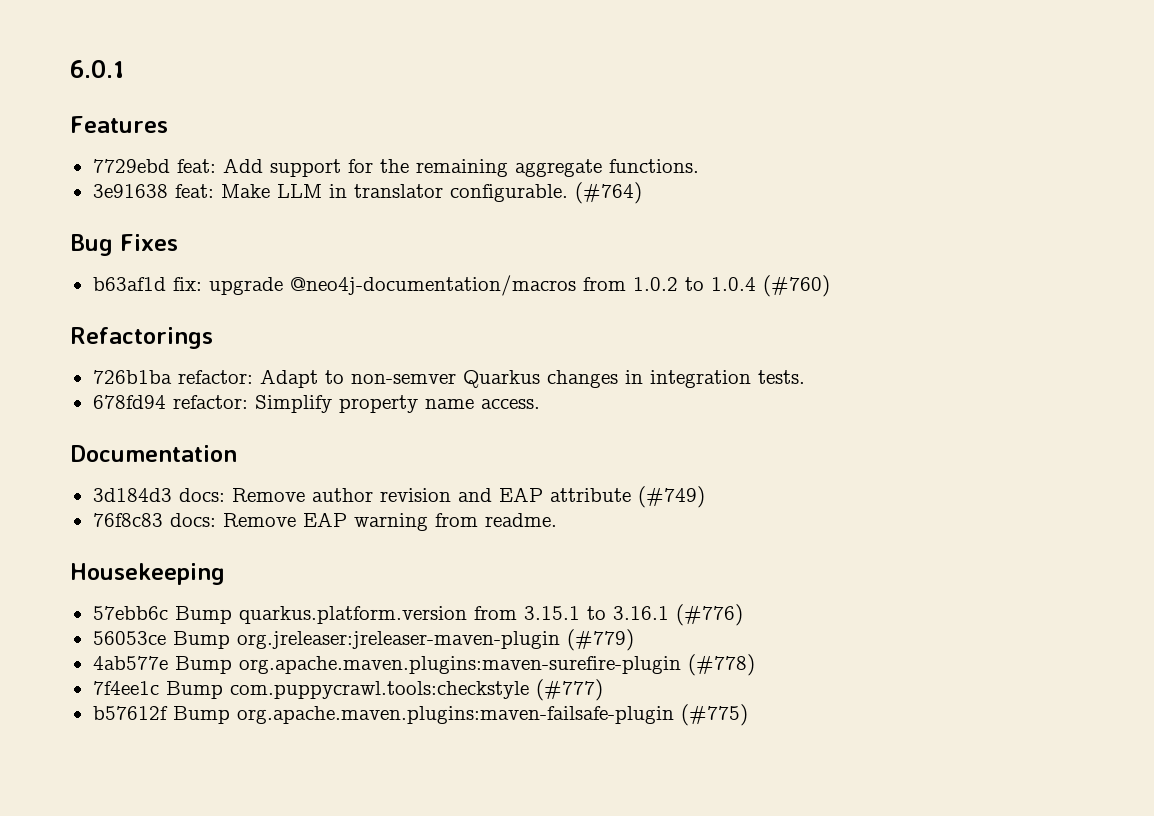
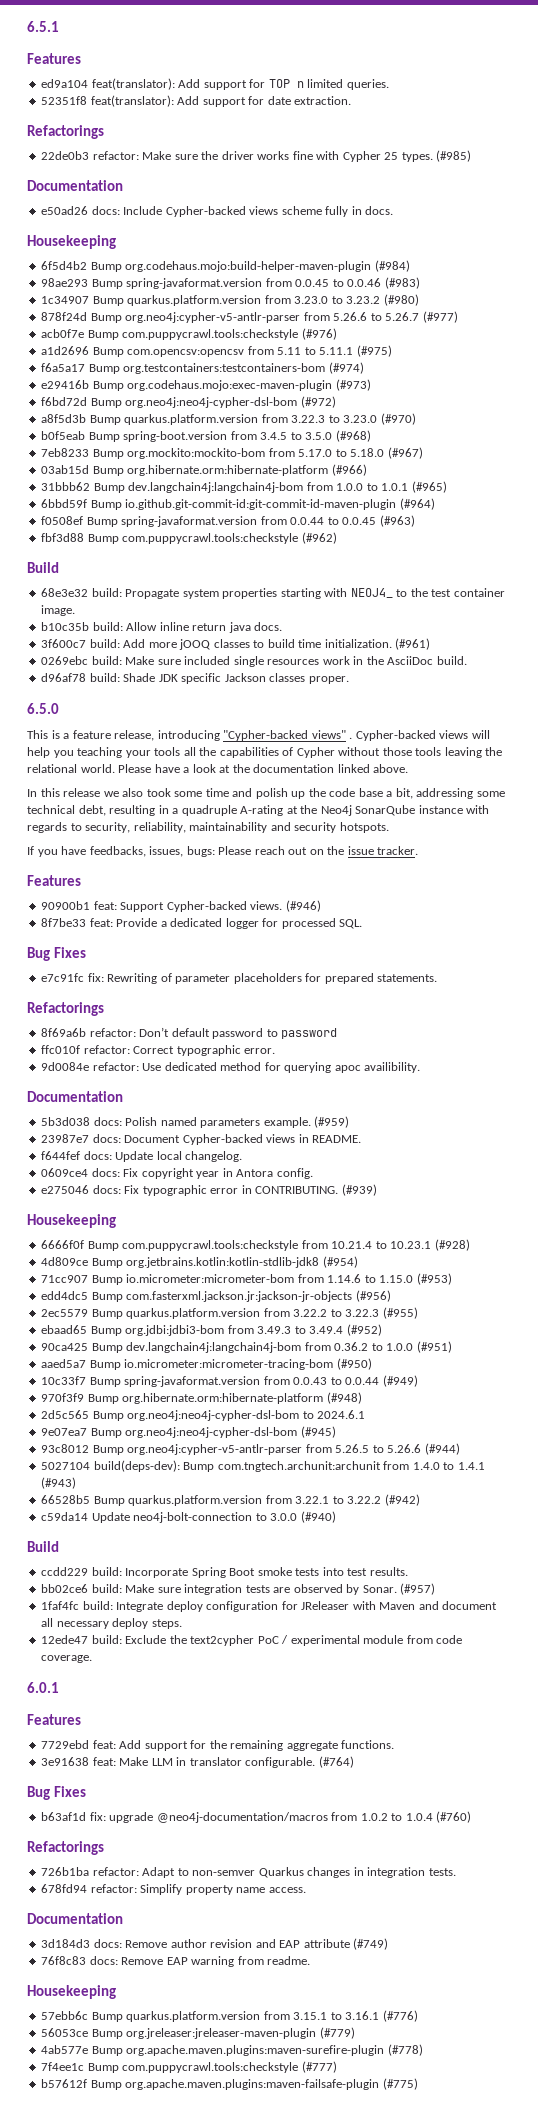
+ 6.5.1
+ Features
+ ed9a104 feat(translator): Add support for TOP n limited queries.
+ 52351f8 feat(translator): Add support for date extraction.
+ Refactorings
+ 22de0b3 refactor: Make sure the driver works fine with Cypher 25 types. (#985)
+ Documentation
+ e50ad26 docs: Include Cypher-backed views scheme fully in docs.
+ Housekeeping
+ 6f5d4b2 Bump org.codehaus.mojo:build-helper-maven-plugin (#984)
+ 98ae293 Bump spring-javaformat.version from 0.0.45 to 0.0.46 (#983)
+ 1c34907 Bump quarkus.platform.version from 3.23.0 to 3.23.2 (#980)
+ 878f24d Bump org.neo4j:cypher-v5-antlr-parser from 5.26.6 to 5.26.7 (#977)
+ acb0f7e Bump com.puppycrawl.tools:checkstyle (#976)
+ a1d2696 Bump com.opencsv:opencsv from 5.11 to 5.11.1 (#975)
+ f6a5a17 Bump org.testcontainers:testcontainers-bom (#974)
+ e29416b Bump org.codehaus.mojo:exec-maven-plugin (#973)
+ f6bd72d Bump org.neo4j:neo4j-cypher-dsl-bom (#972)
+ a8f5d3b Bump quarkus.platform.version from 3.22.3 to 3.23.0 (#970)
+ b0f5eab Bump spring-boot.version from 3.4.5 to 3.5.0 (#968)
+ 7eb8233 Bump org.mockito:mockito-bom from 5.17.0 to 5.18.0 (#967)
+ 03ab15d Bump org.hibernate.orm:hibernate-platform (#966)
+ 31bbb62 Bump dev.langchain4j:langchain4j-bom from 1.0.0 to 1.0.1 (#965)
+ 6bbd59f Bump io.github.git-commit-id:git-commit-id-maven-plugin (#964)
+ f0508ef Bump spring-javaformat.version from 0.0.44 to 0.0.45 (#963)
+ fbf3d88 Bump com.puppycrawl.tools:checkstyle (#962)
+ Build
+ 68e3e32 build: Propagate system properties starting with NEOJ4_ to the test container image.
+ b10c35b build: Allow inline return java docs.
+ 3f600c7 build: Add more jOOQ classes to build time initialization. (#961)
+ 0269ebc build: Make sure included single resources work in the AsciiDoc build.
+ d96af78 build: Shade JDK specific Jackson classes proper.
+ 6.5.0
+ This is a feature release, introducing "Cypher-backed views" . Cypher-backed views will help you teaching your tools all the capabilities of Cypher without those tools leaving the relational world. Please have a look at the documentation linked above.
+ In this release we also took some time and polish up the code base a bit, addressing some technical debt, resulting in a quadruple A-rating at the Neo4j SonarQube instance with regards to security, reliability, maintainability and security hotspots.
+ If you have feedbacks, issues, bugs: Please reach out on the issue tracker.
+ Features
+ 90900b1 feat: Support Cypher-backed views. (#946)
+ 8f7be33 feat: Provide a dedicated logger for processed SQL.
+ Bug Fixes
+ e7c91fc fix: Rewriting of parameter placeholders for prepared statements.
+ Refactorings
+ 8f69a6b refactor: Don’t default password to password
+ ffc010f refactor: Correct typographic error.
+ 9d0084e refactor: Use dedicated method for querying apoc availibility.
+ Documentation
+ 5b3d038 docs: Polish named parameters example. (#959)
+ 23987e7 docs: Document Cypher-backed views in README.
+ f644fef docs: Update local changelog.
+ 0609ce4 docs: Fix copyright year in Antora config.
+ e275046 docs: Fix typographic error in CONTRIBUTING. (#939)
+ Housekeeping
+ 6666f0f Bump com.puppycrawl.tools:checkstyle from 10.21.4 to 10.23.1 (#928)
+ 4d809ce Bump org.jetbrains.kotlin:kotlin-stdlib-jdk8 (#954)
+ 71cc907 Bump io.micrometer:micrometer-bom from 1.14.6 to 1.15.0 (#953)
+ edd4dc5 Bump com.fasterxml.jackson.jr:jackson-jr-objects (#956)
+ 2ec5579 Bump quarkus.platform.version from 3.22.2 to 3.22.3 (#955)
+ ebaad65 Bump org.jdbi:jdbi3-bom from 3.49.3 to 3.49.4 (#952)
+ 90ca425 Bump dev.langchain4j:langchain4j-bom from 0.36.2 to 1.0.0 (#951)
+ aaed5a7 Bump io.micrometer:micrometer-tracing-bom (#950)
+ 10c33f7 Bump spring-javaformat.version from 0.0.43 to 0.0.44 (#949)
+ 970f3f9 Bump org.hibernate.orm:hibernate-platform (#948)
+ 2d5c565 Bump org.neo4j:neo4j-cypher-dsl-bom to 2024.6.1
+ 9e07ea7 Bump org.neo4j:neo4j-cypher-dsl-bom (#945)
+ 93c8012 Bump org.neo4j:cypher-v5-antlr-parser from 5.26.5 to 5.26.6 (#944)
+ 5027104 build(deps-dev): Bump com.tngtech.archunit:archunit from 1.4.0 to 1.4.1 (#943)
+ 66528b5 Bump quarkus.platform.version from 3.22.1 to 3.22.2 (#942)
+ c59da14 Update neo4j-bolt-connection to 3.0.0 (#940)
+ Build
+ ccdd229 build: Incorporate Spring Boot smoke tests into test results.
+ bb02ce6 build: Make sure integration tests are observed by Sonar. (#957)
+ 1faf4fc build: Integrate deploy configuration for JReleaser with Maven and document all necessary deploy steps.
+ 12ede47 build: Exclude the text2cypher PoC / experimental module from code coverage.

